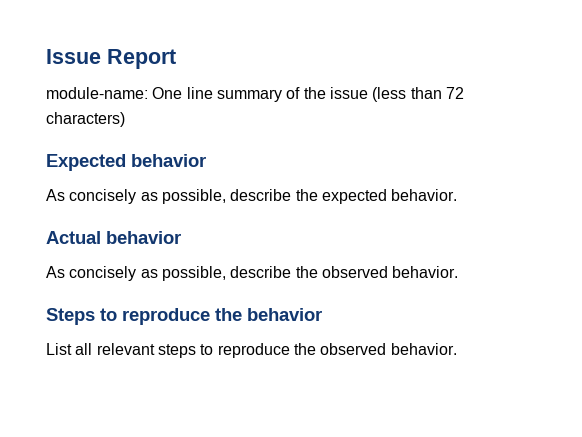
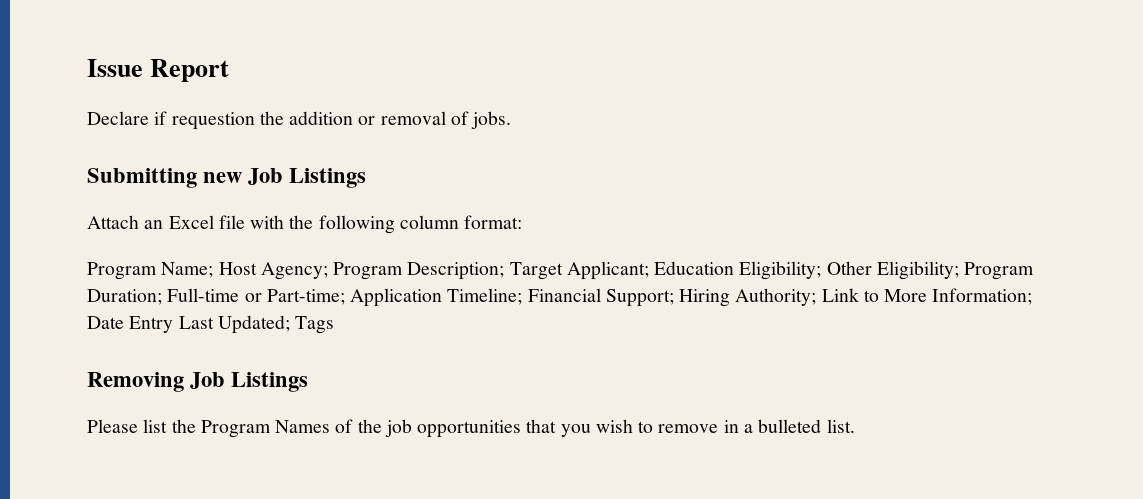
- module-name: One line summary of the issue (less than 72 characters)
- Expected behavior
- As concisely as possible, describe the expected behavior.
- Actual behavior
- As concisely as possible, describe the observed behavior.
- Steps to reproduce the behavior
- List all relevant steps to reproduce the observed behavior.
+ Declare if requestion the addition or removal of jobs.
+ Submitting new Job Listings
+ Attach an Excel file with the following column format:
+ Program Name; Host Agency; Program Description; Target Applicant; Education Eligibility; Other Eligibility; Program Duration; Full-time or Part-time; Application Timeline; Financial Support; Hiring Authority; Link to More Information; Date Entry Last Updated; Tags
+ Removing Job Listings
+ Please list the Program Names of the job opportunities that you wish to remove in a bulleted list.

